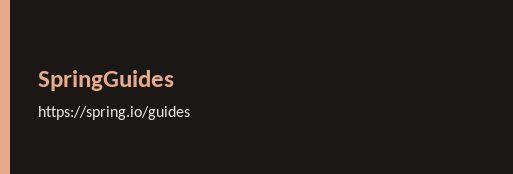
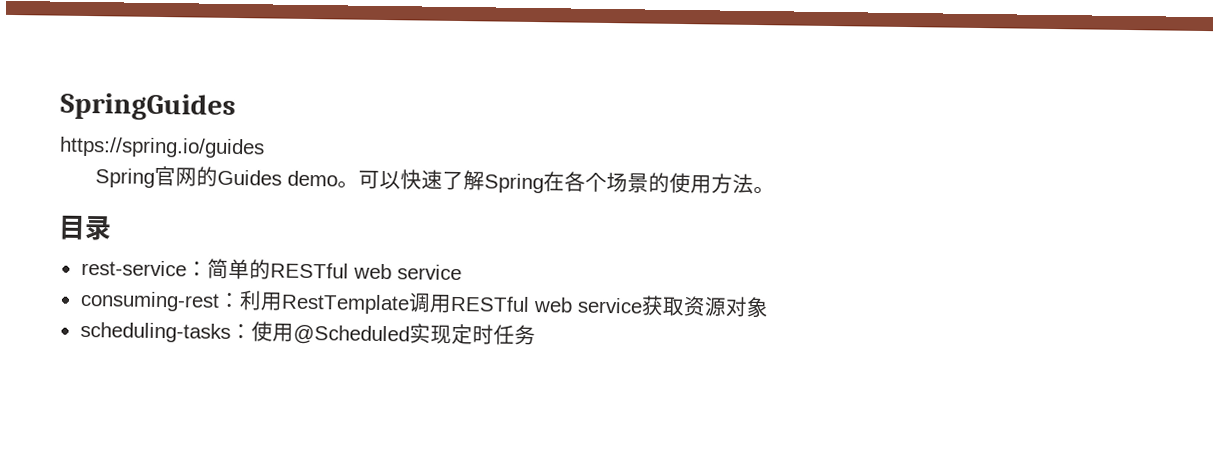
+ Spring官网的Guides demo。可以快速了解Spring在各个场景的使用方法。
+ 目录
+ rest-service：简单的RESTful web service
+ consuming-rest：利用RestTemplate调用RESTful web service获取资源对象
+ scheduling-tasks：使用@Scheduled实现定时任务

